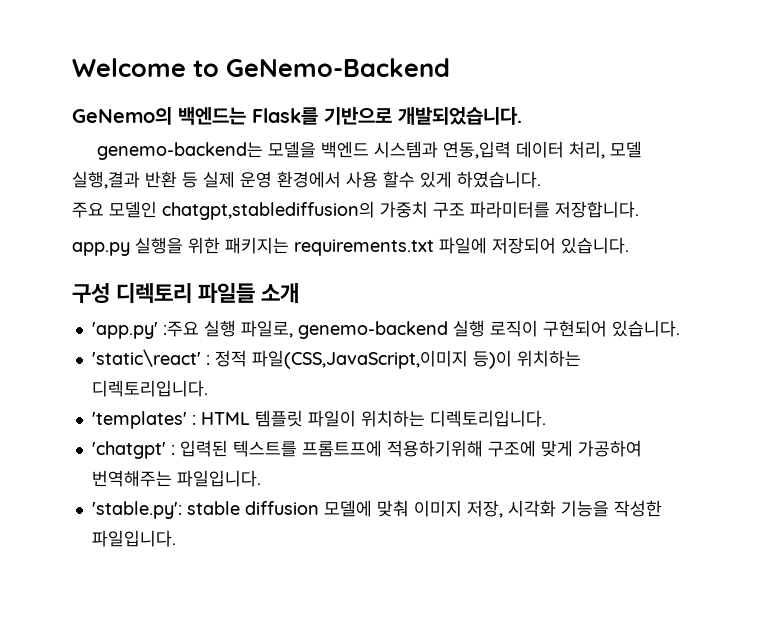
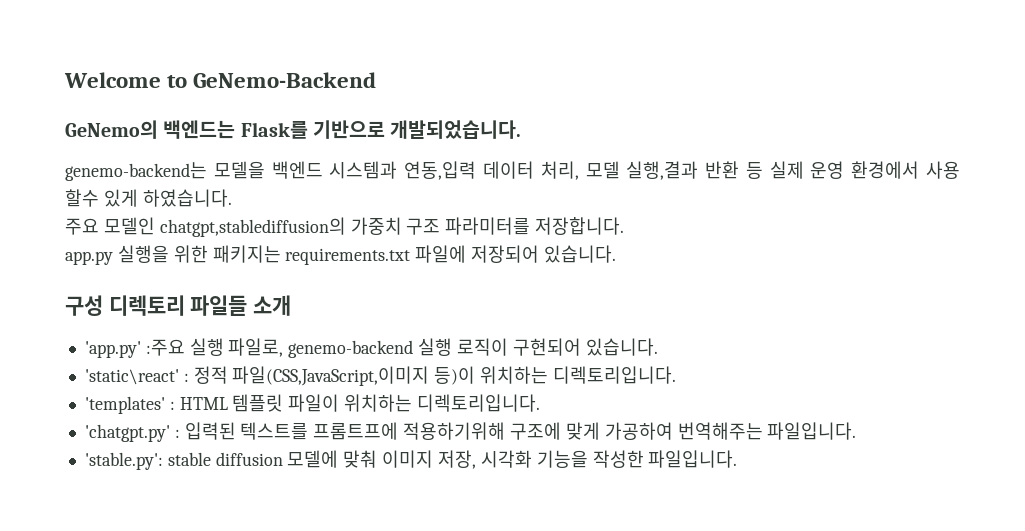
- 'chatgpt' : 입력된 텍스트를 프롬트프에 적용하기위해 구조에 맞게 가공하여 번역해주는 파일입니다.
+ 'chatgpt.py' : 입력된 텍스트를 프롬트프에 적용하기위해 구조에 맞게 가공하여 번역해주는 파일입니다.

